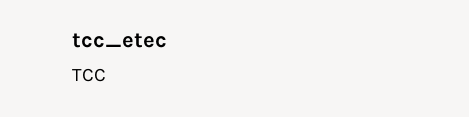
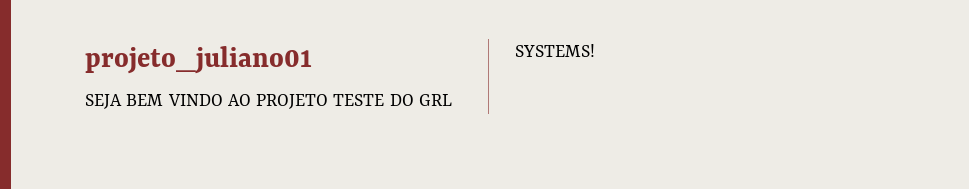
- tcc_etec
- TCC
+ projeto_juliano01
+ SEJA BEM VINDO AO PROJETO TESTE DO GRL SYSTEMS!

